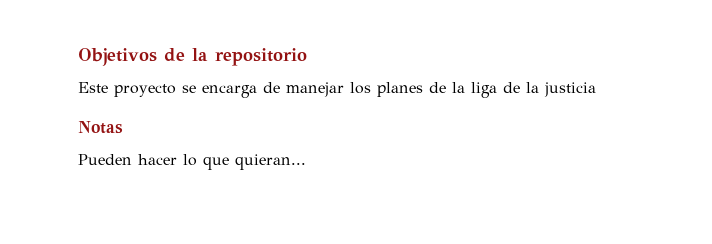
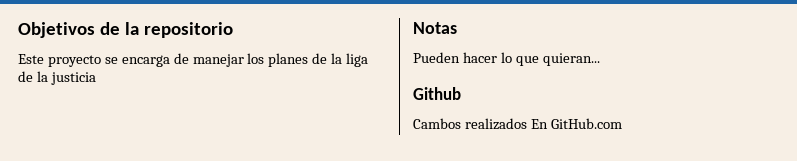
+ Github
+ Cambos realizados En GitHub.com

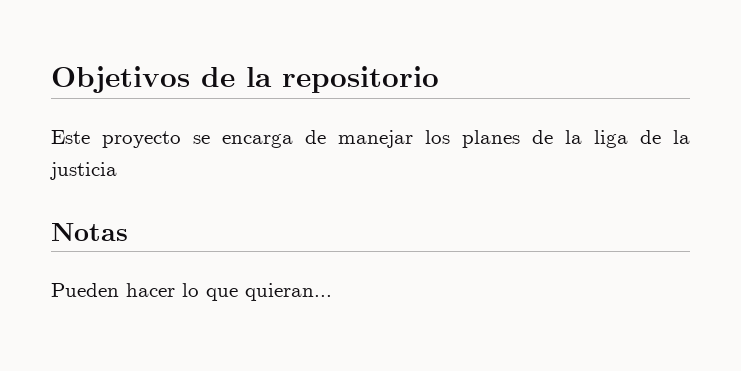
- Github
- Cambos realizados En GitHub.com

